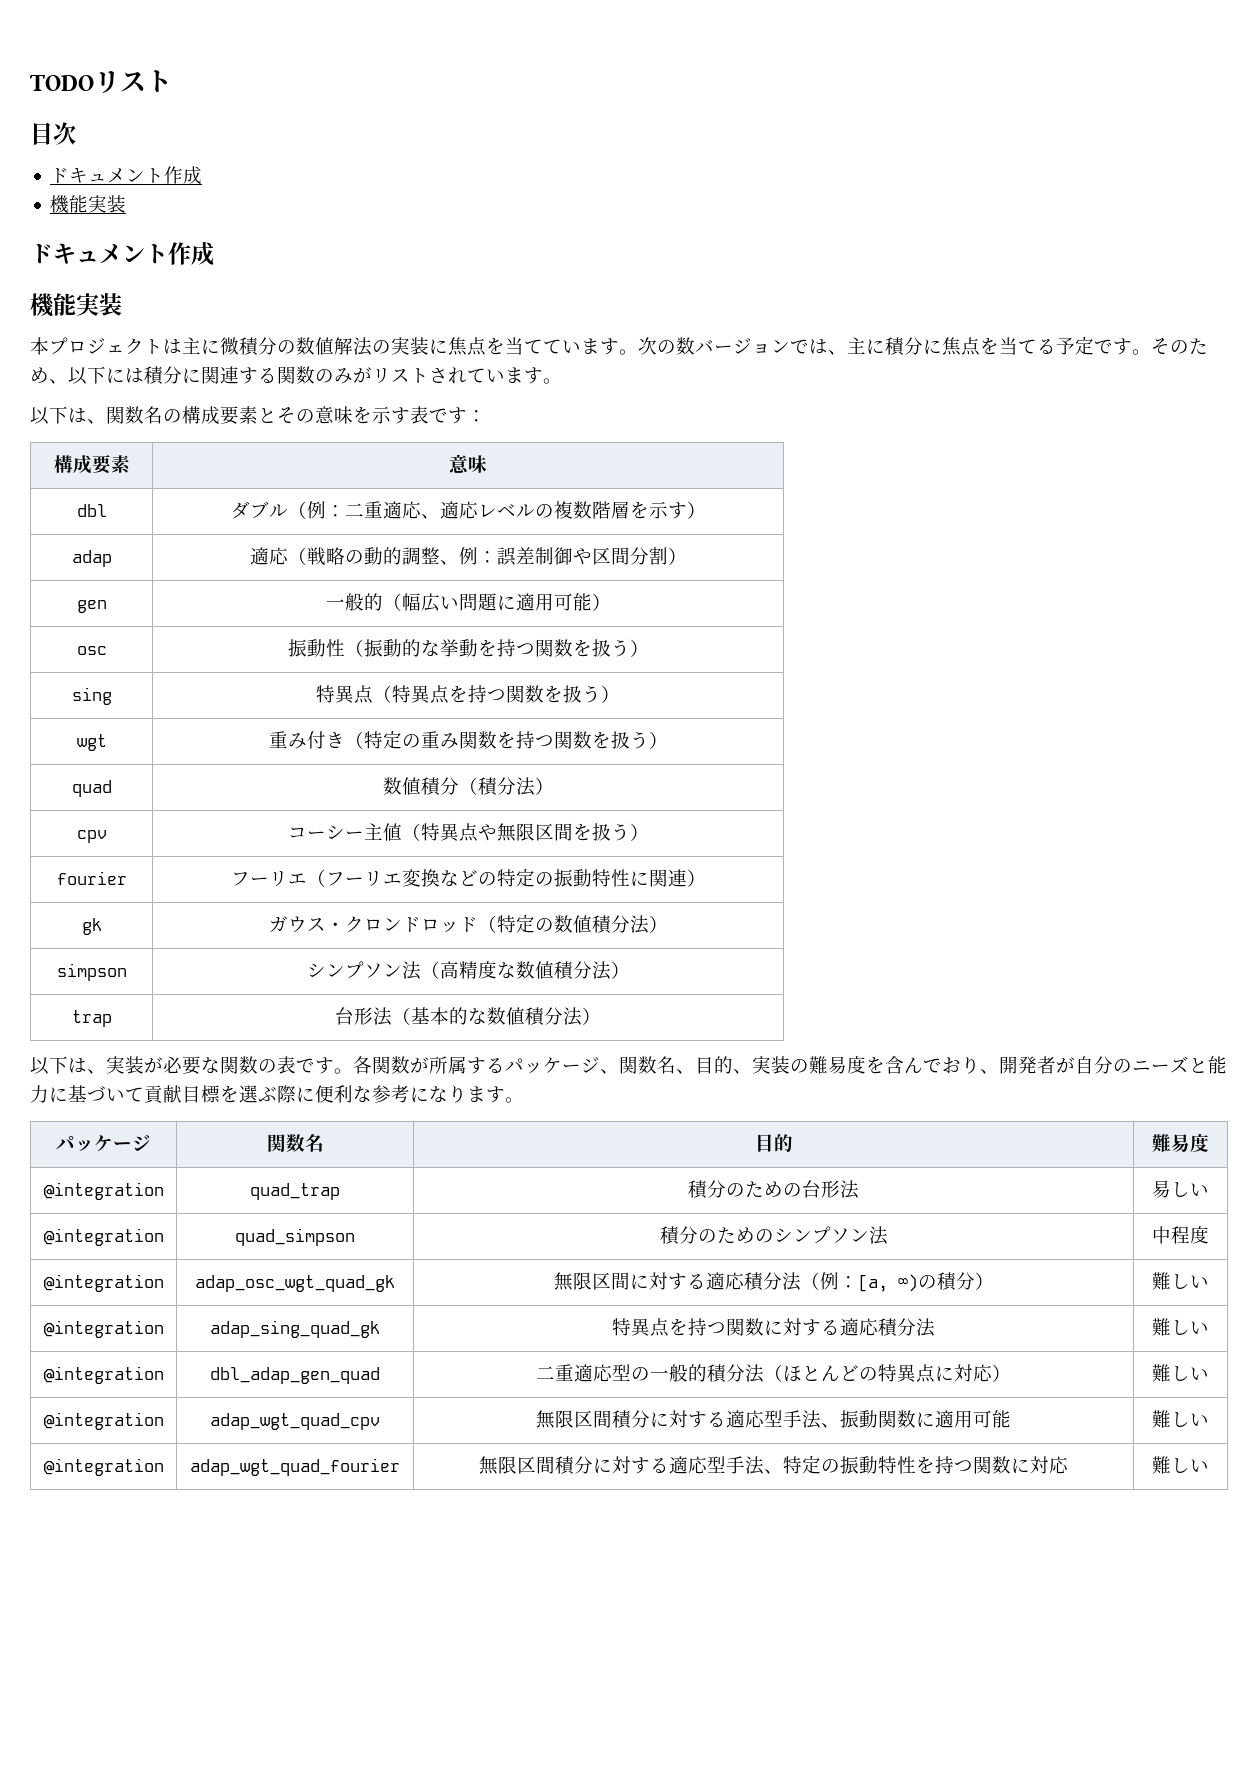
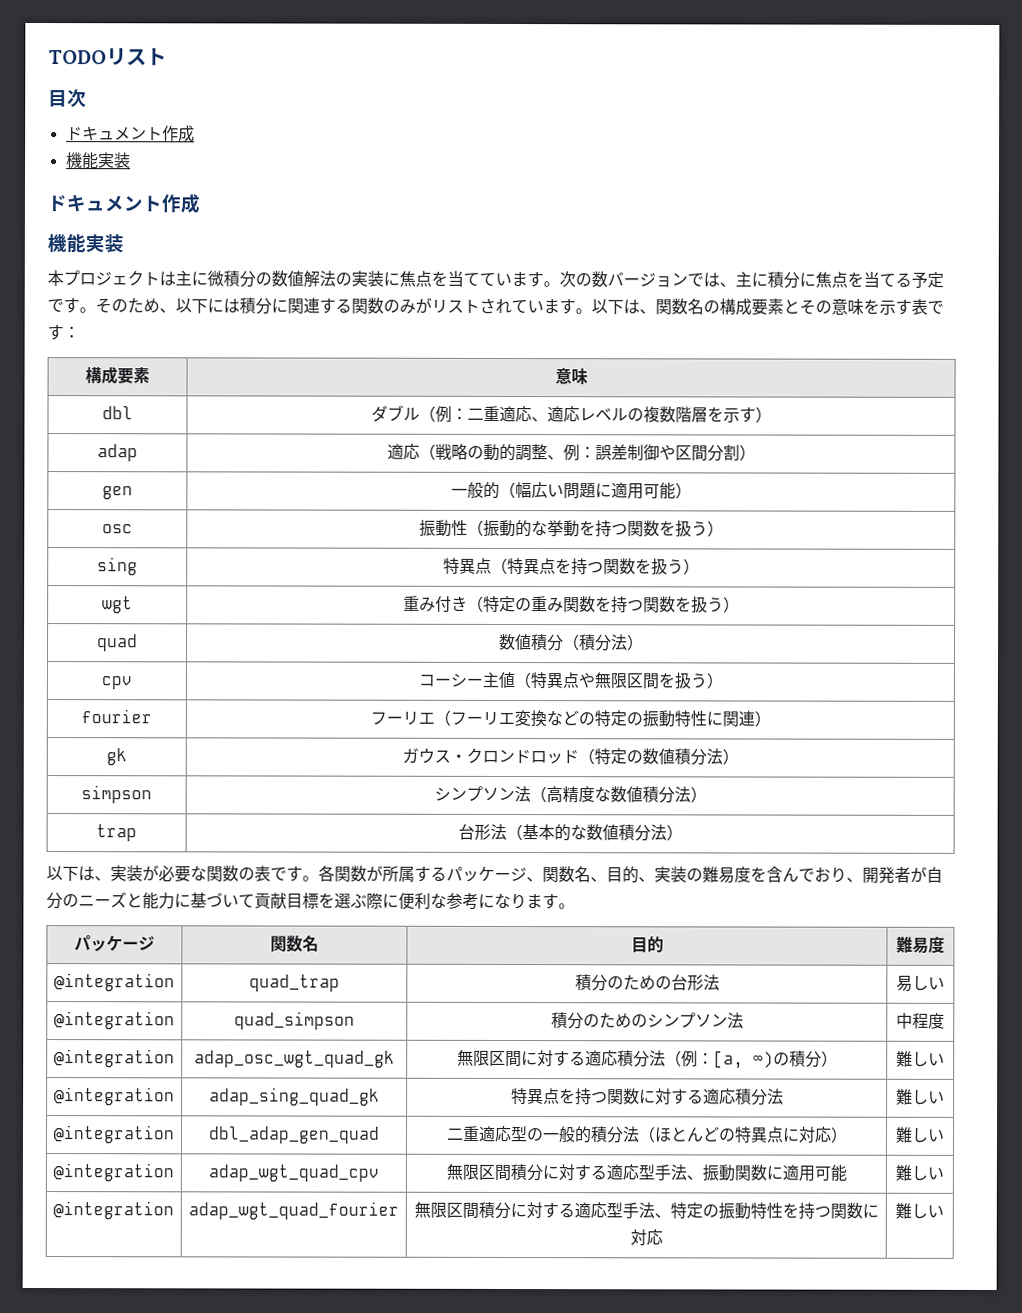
- そのため、以下には積分に関連する関数のみがリストされています。
- 以下は、関数名の構成要素とその意味を示す表です：
+ そのため、以下には積分に関連する関数のみがリストされています。以下は、関数名の構成要素とその意味を示す表です：

